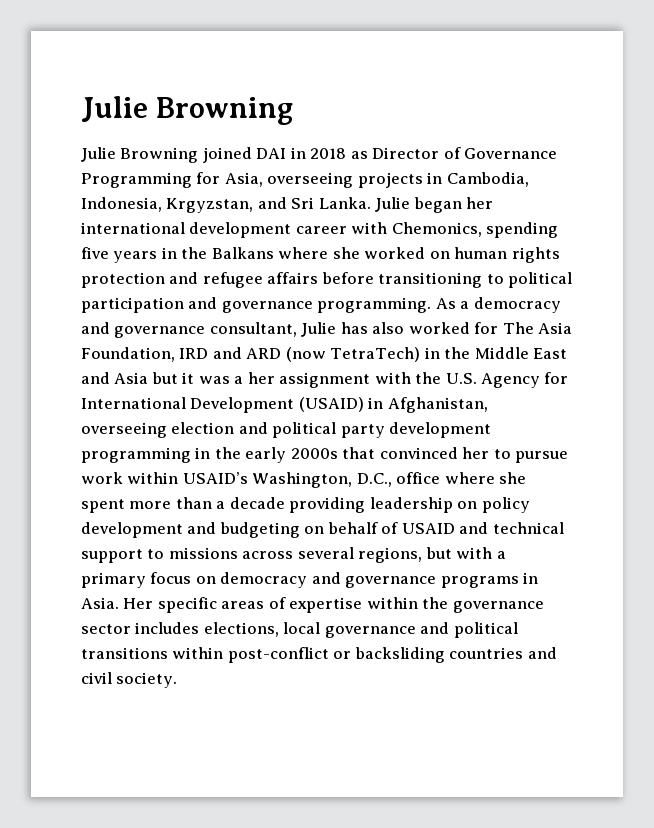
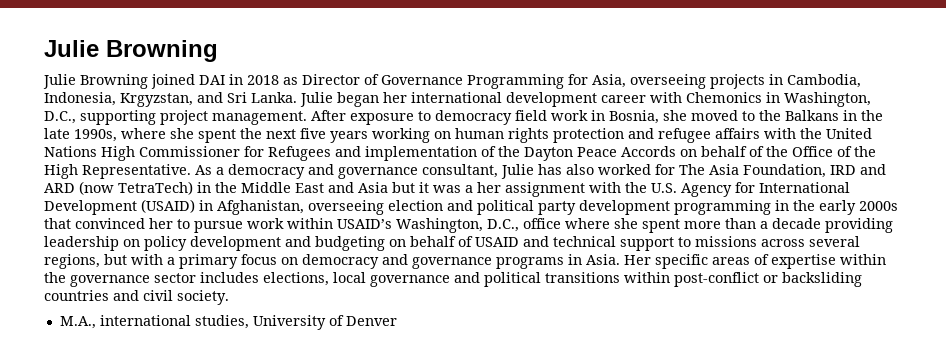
- Julie began her international development career with Chemonics, spending five years in the Balkans where she worked on human rights protection and refugee affairs before transitioning to political participation and governance programming.
+ Julie began her international development career with Chemonics in Washington, D.C., supporting project management. After exposure to democracy field work in Bosnia, she moved to the Balkans in the late 1990s, where she spent the next five years working on human rights protection and refugee affairs with the United Nations High Commissioner for Refugees and implementation of the Dayton Peace Accords on behalf of the Office of the High Representative.
+ M.A., international studies, University of Denver

